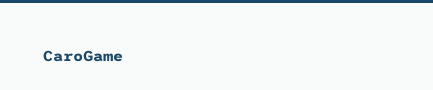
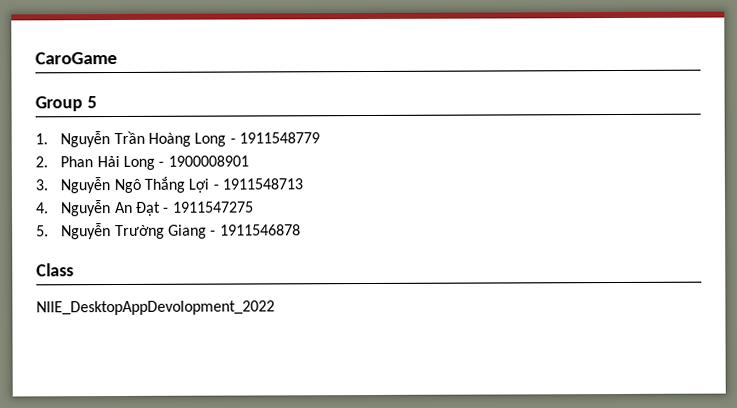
+ Group 5
+ 1. Nguyễn Trần Hoàng Long - 1911548779
+ 2. Phan Hải Long - 1900008901
+ 3. Nguyễn Ngô Thắng Lợi - 1911548713
+ 4. Nguyễn An Đạt - 1911547275
+ 5. Nguyễn Trường Giang - 1911546878
+ Class
+ NIIE_DesktopAppDevolopment_2022

